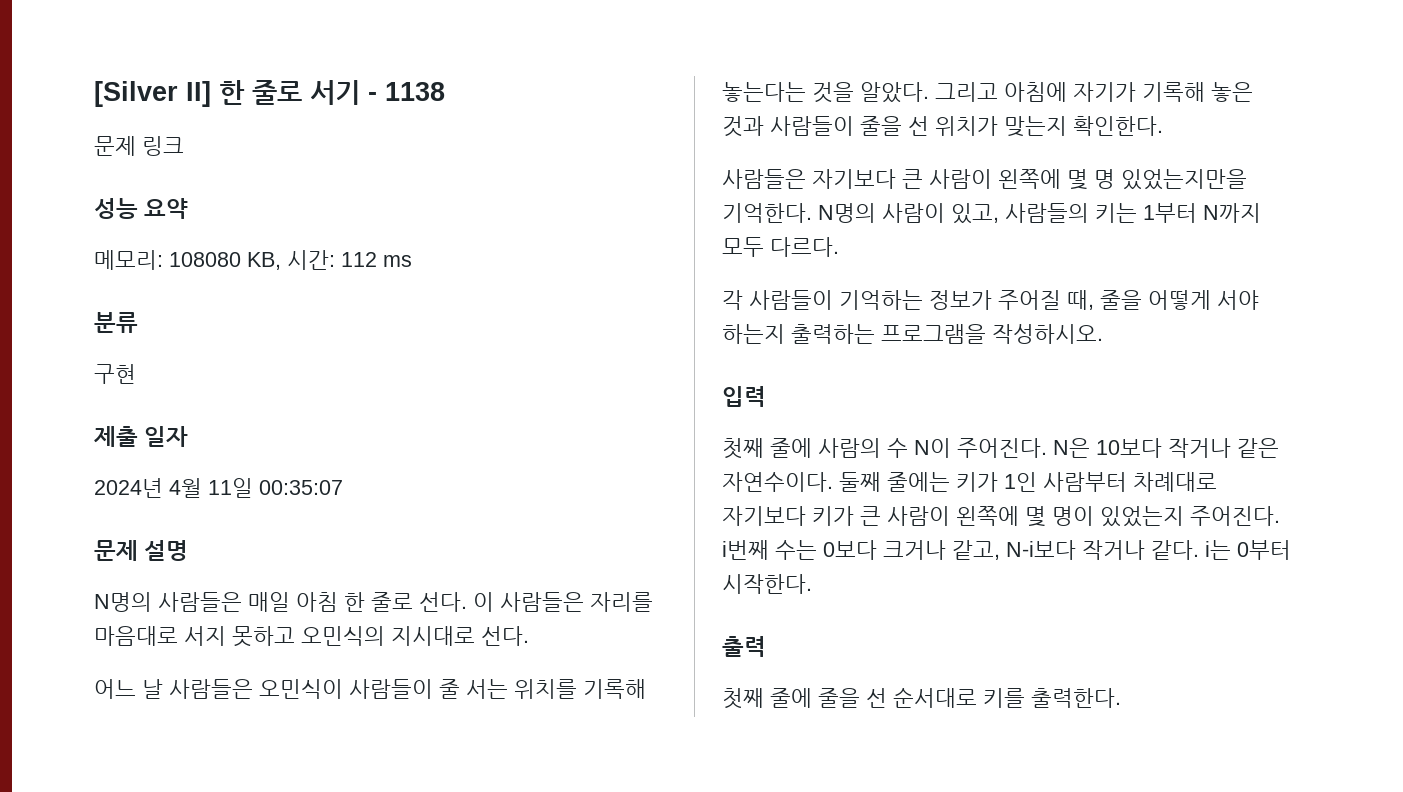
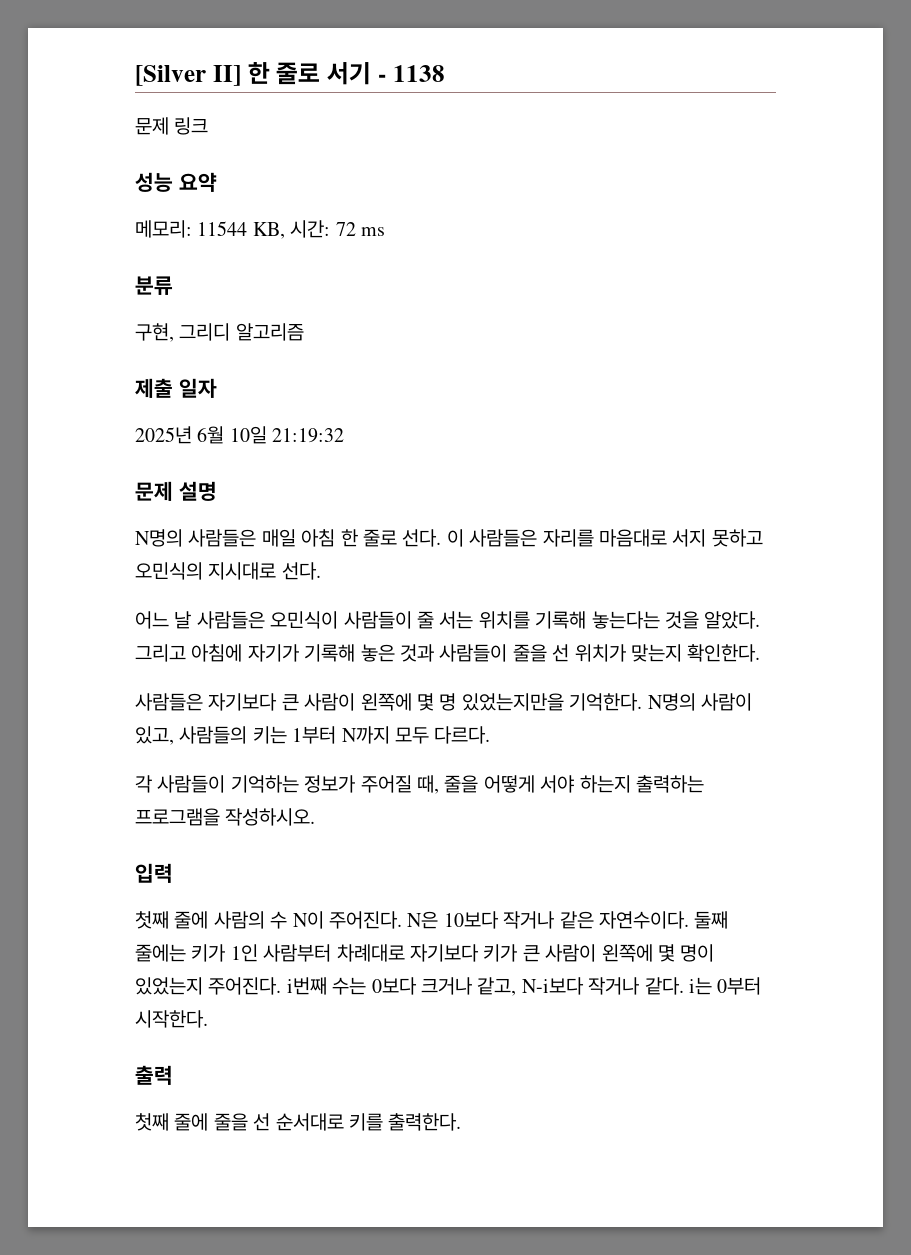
- 메모리: 108080 KB, 시간: 112 ms
+ 메모리: 11544 KB, 시간: 72 ms
- 구현
+ 구현, 그리디 알고리즘
- 2024년 4월 11일 00:35:07
+ 2025년 6월 10일 21:19:32

